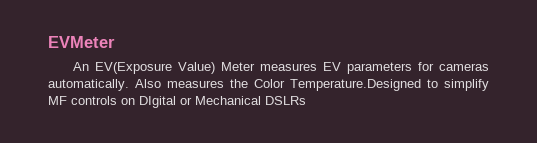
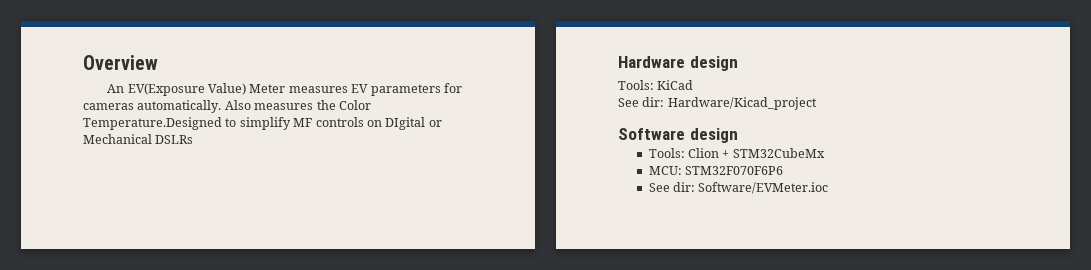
- EVMeter
+ Overview
+ Hardware design
+ Tools: KiCad
+ See dir: Hardware/Kicad_project
+ Software design
+ Tools: Clion + STM32CubeMx
+ MCU: STM32F070F6P6
+ See dir: Software/EVMeter.ioc

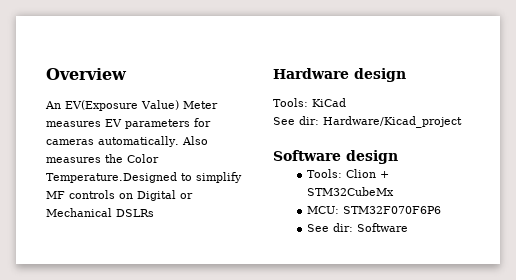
- Also measures the Color Temperature.Designed to simplify MF controls on DIgital or Mechanical DSLRs
+ Also measures the Color Temperature.Designed to simplify MF controls on Digital or Mechanical DSLRs
- See dir: Software/EVMeter.ioc
+ See dir: Software

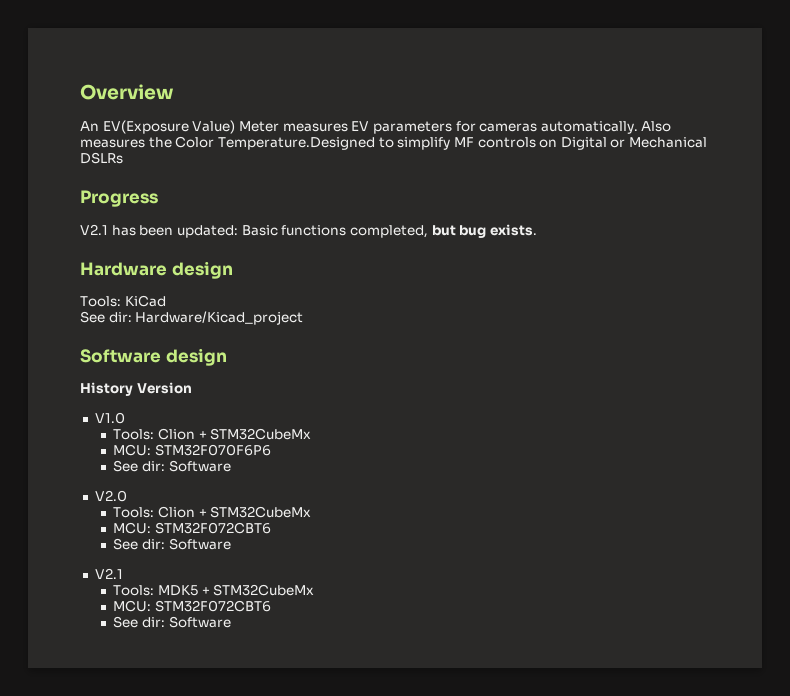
+ Progress
+ V2.1 has been updated: Basic functions completed, but bug exists.
+ History Version
+ V1.0
+ V2.0
+ Tools: Clion + STM32CubeMx
+ MCU: STM32F072CBT6
+ See dir: Software
+ V2.1
+ Tools: MDK5 + STM32CubeMx
+ MCU: STM32F072CBT6
+ See dir: Software

